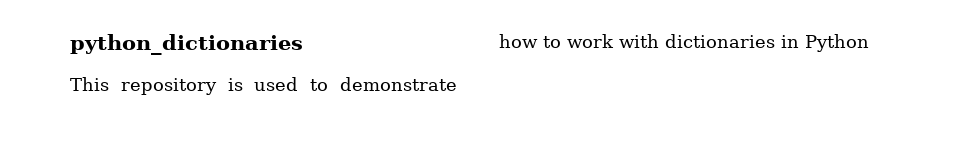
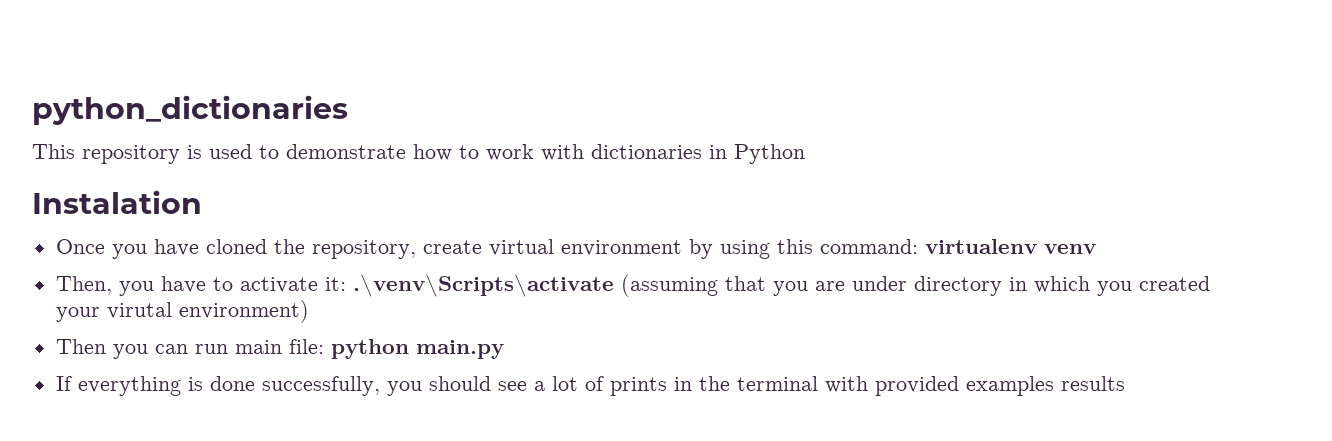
+ Instalation
+ Once you have cloned the repository, create virtual environment by using this command: virtualenv venv
+ Then, you have to activate it: .\venv\Scripts\activate (assuming that you are under directory in which you created your virutal environment)
+ Then you can run main file: python main.py
+ If everything is done successfully, you should see a lot of prints in the terminal with provided examples results

